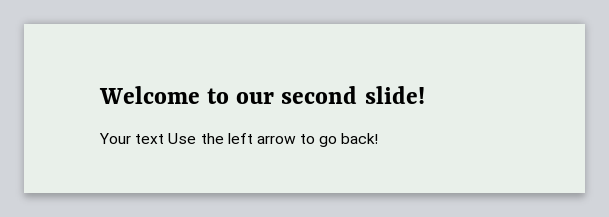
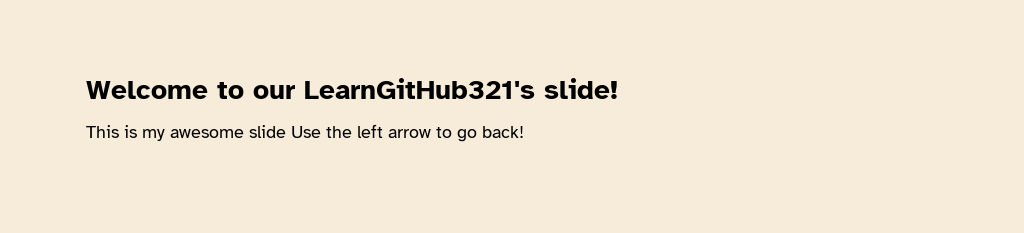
- Welcome to our second slide!
+ Welcome to our LearnGitHub321's slide!
- Your text Use the left arrow to go back!
+ This is my awesome slide Use the left arrow to go back!

